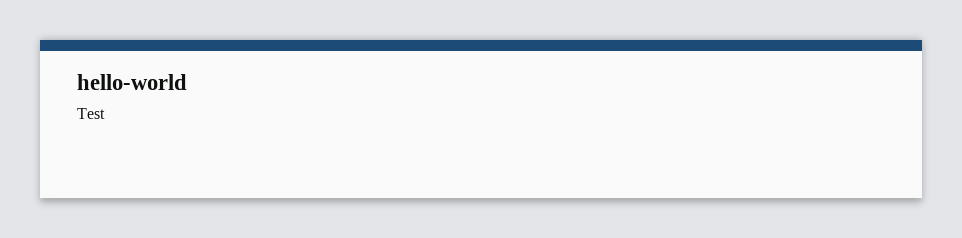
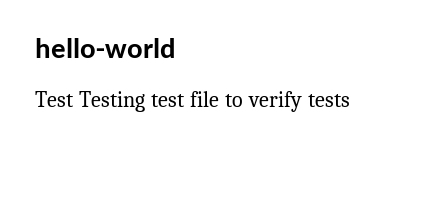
- Test
+ Test Testing test file to verify tests

